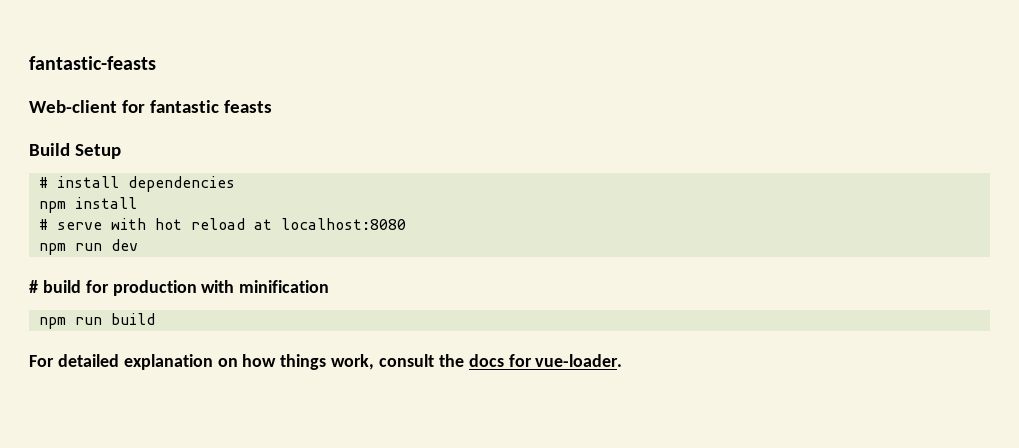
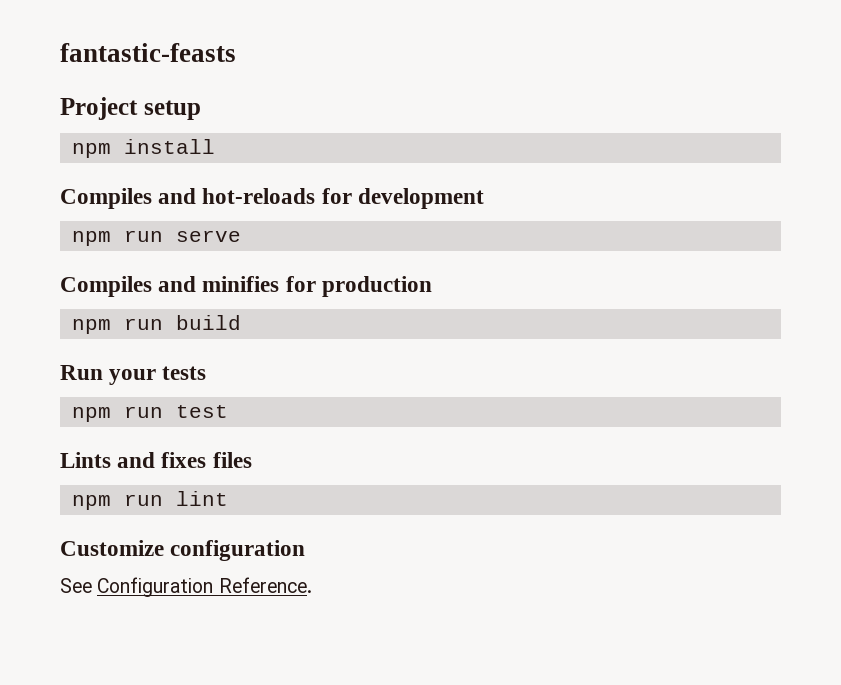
- Web-client for fantastic feasts
- Build Setup
- # install dependencies
+ Project setup
  npm install
- # serve with hot reload at localhost:8080
- npm run dev
- # build for production with minification
+ Compiles and hot-reloads for development
+ npm run serve
+ Compiles and minifies for production
- For detailed explanation on how things work, consult the docs for vue-loader.
+ Run your tests
+ npm run test
+ Lints and fixes files
+ npm run lint
+ Customize configuration
+ See Configuration Reference.

